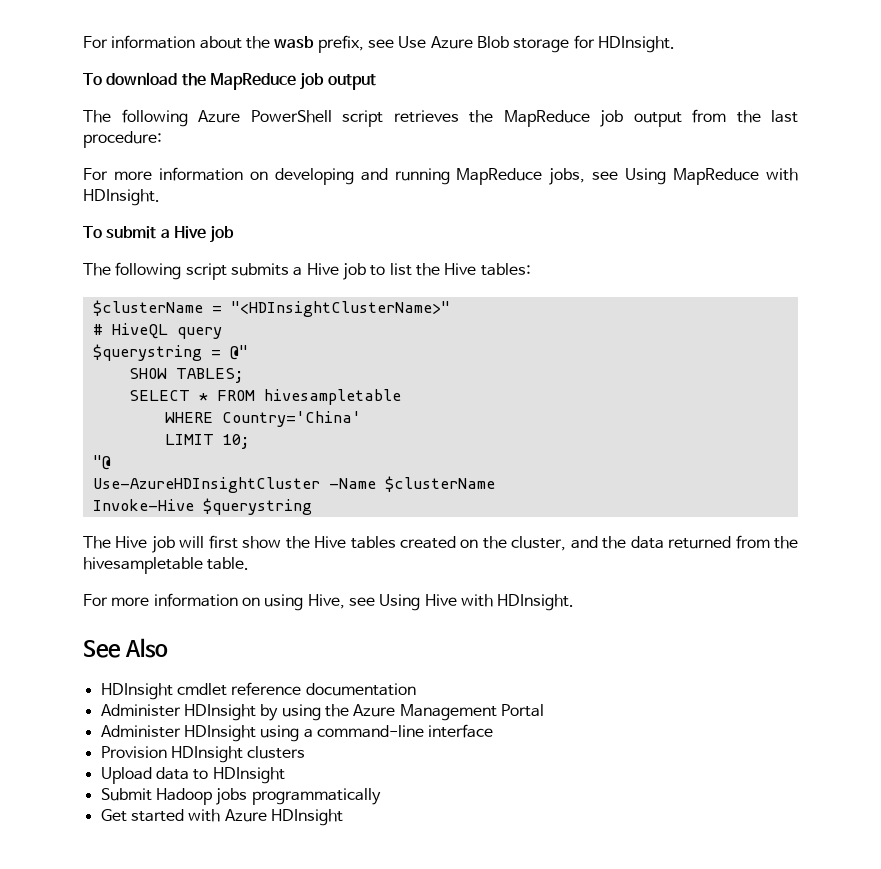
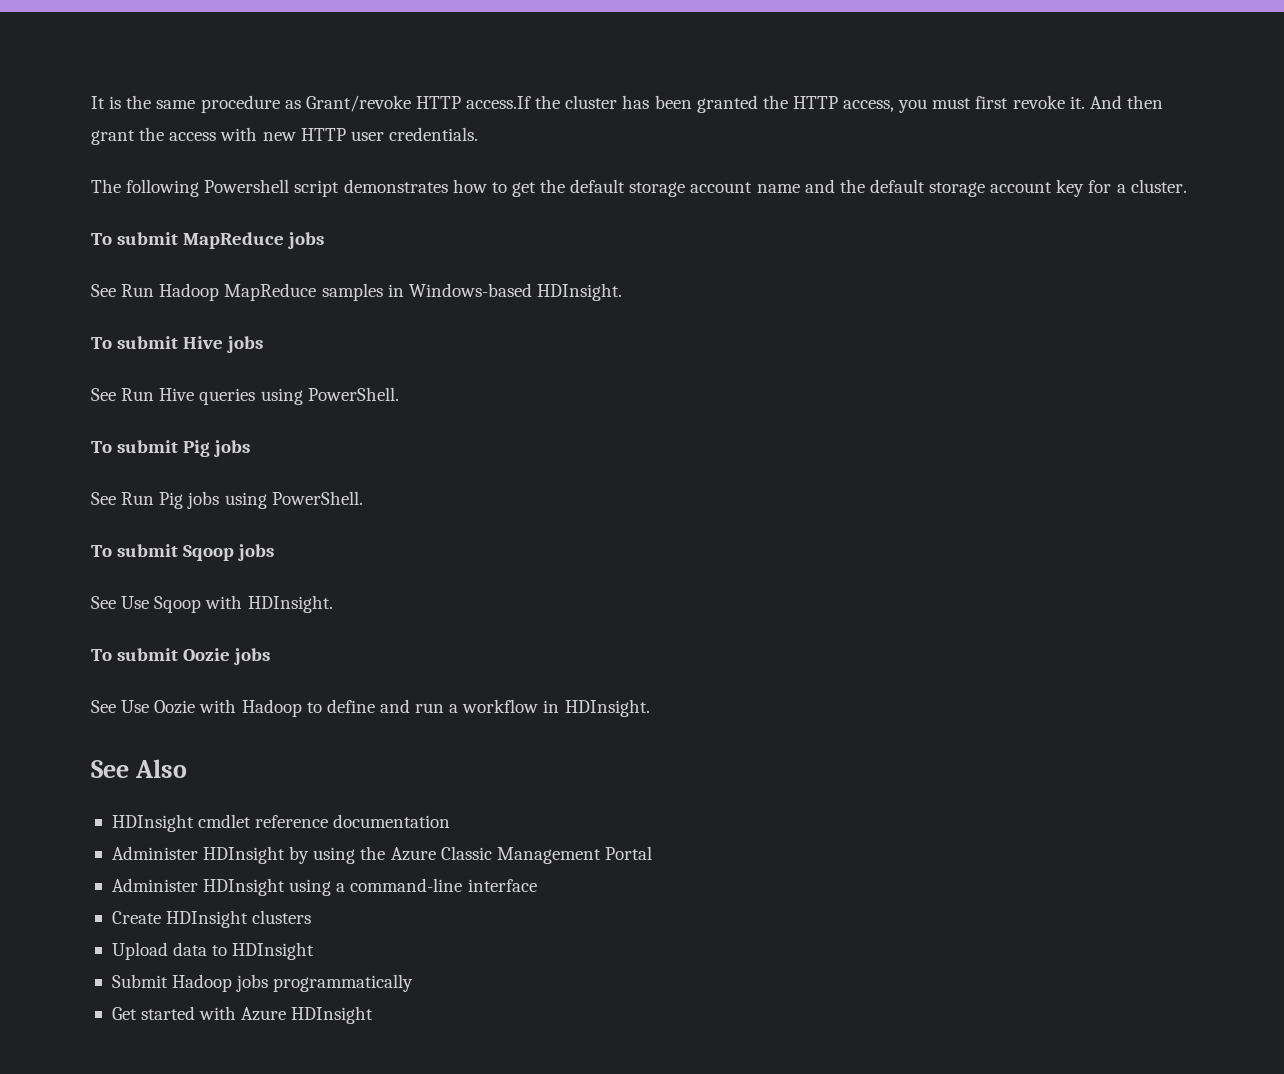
- For information about the wasb prefix, see Use Azure Blob storage for HDInsight.
- To download the MapReduce job output
- The following Azure PowerShell script retrieves the MapReduce job output from the last procedure:
- For more information on developing and running MapReduce jobs, see Using MapReduce with HDInsight.
- To submit a Hive job
- The following script submits a Hive job to list the Hive tables:
- $clusterName = "<HDInsightClusterName>"
- # HiveQL query
- $querystring = @"
- SHOW TABLES;
- SELECT * FROM hivesampletable
- WHERE Country='China'
- LIMIT 10;
- "@
- Use-AzureHDInsightCluster -Name $clusterName
- Invoke-Hive $querystring
- The Hive job will first show the Hive tables created on the cluster, and the data returned from the hivesampletable table.
- For more information on using Hive, see Using Hive with HDInsight.
+ It is the same procedure as Grant/revoke HTTP access.If the cluster has been granted the HTTP access, you must first revoke it. And then grant the access with new HTTP user credentials.
+ The following Powershell script demonstrates how to get the default storage account name and the default storage account key for a cluster.
+ To submit MapReduce jobs
+ See Run Hadoop MapReduce samples in Windows-based HDInsight.
+ To submit Hive jobs
+ See Run Hive queries using PowerShell.
+ To submit Pig jobs
+ See Run Pig jobs using PowerShell.
+ To submit Sqoop jobs
+ See Use Sqoop with HDInsight.
+ To submit Oozie jobs
+ See Use Oozie with Hadoop to define and run a workflow in HDInsight.
- Administer HDInsight by using the Azure Management Portal
+ Administer HDInsight by using the Azure Classic Management Portal
- Provision HDInsight clusters
+ Create HDInsight clusters

